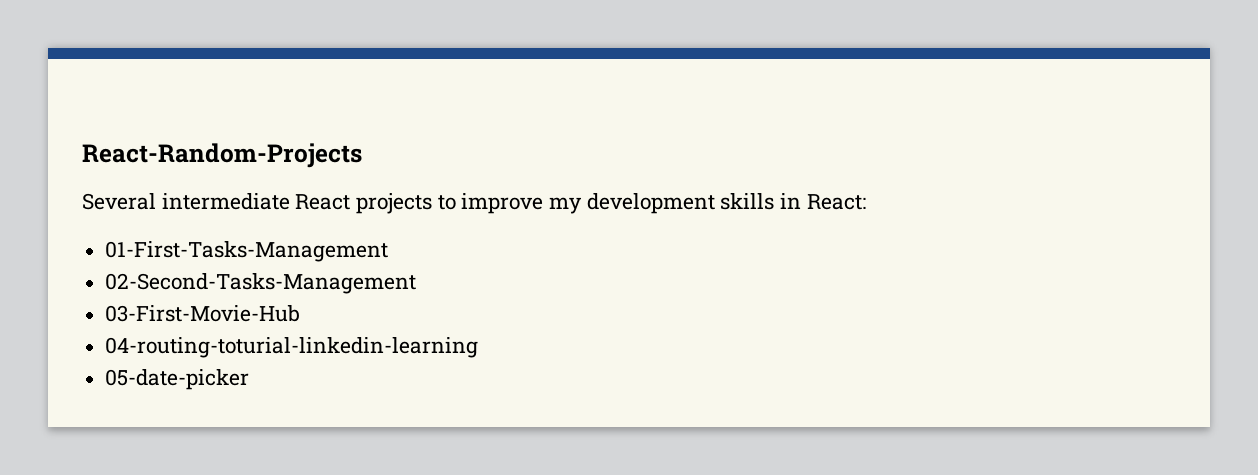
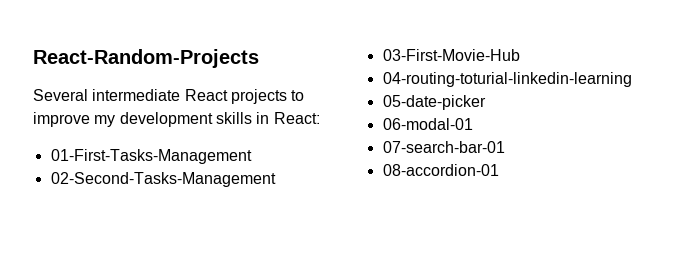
+ 06-modal-01
+ 07-search-bar-01
+ 08-accordion-01

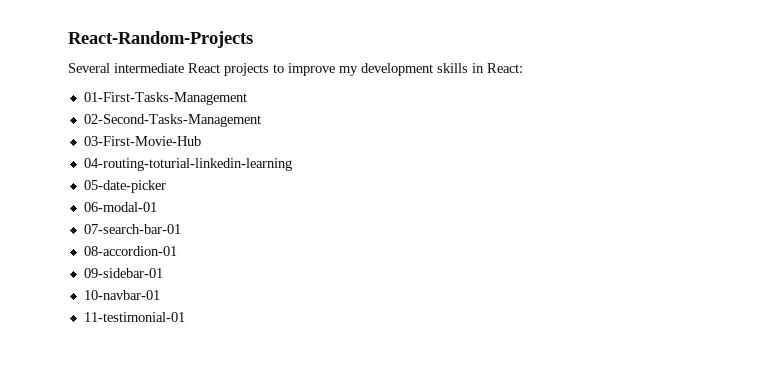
+ 09-sidebar-01
+ 10-navbar-01
+ 11-testimonial-01

